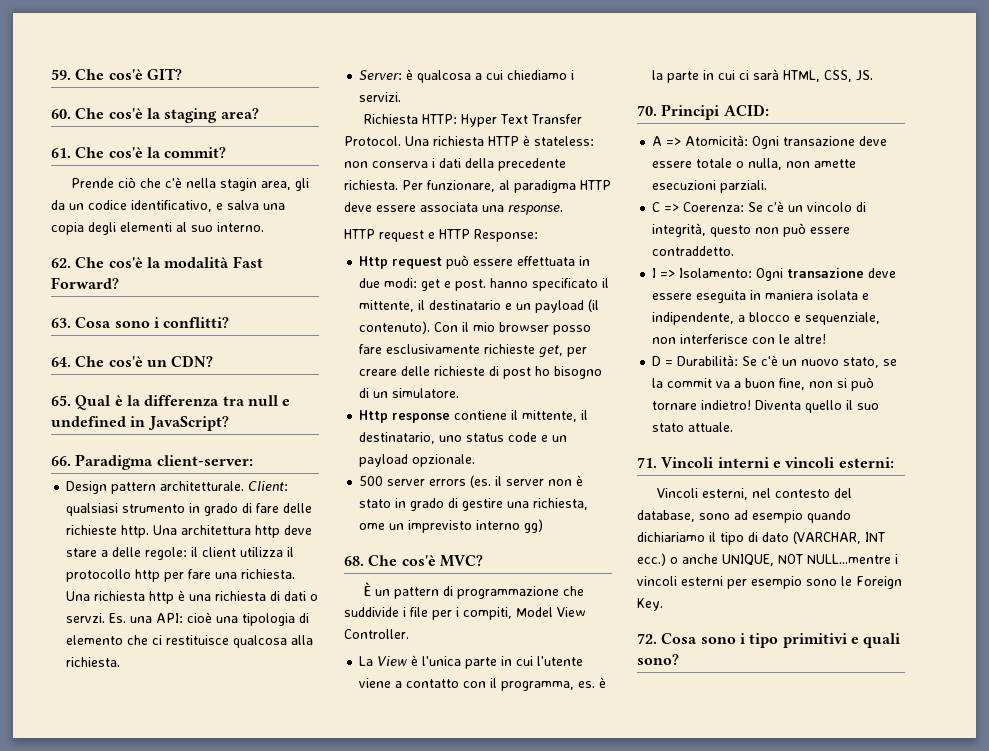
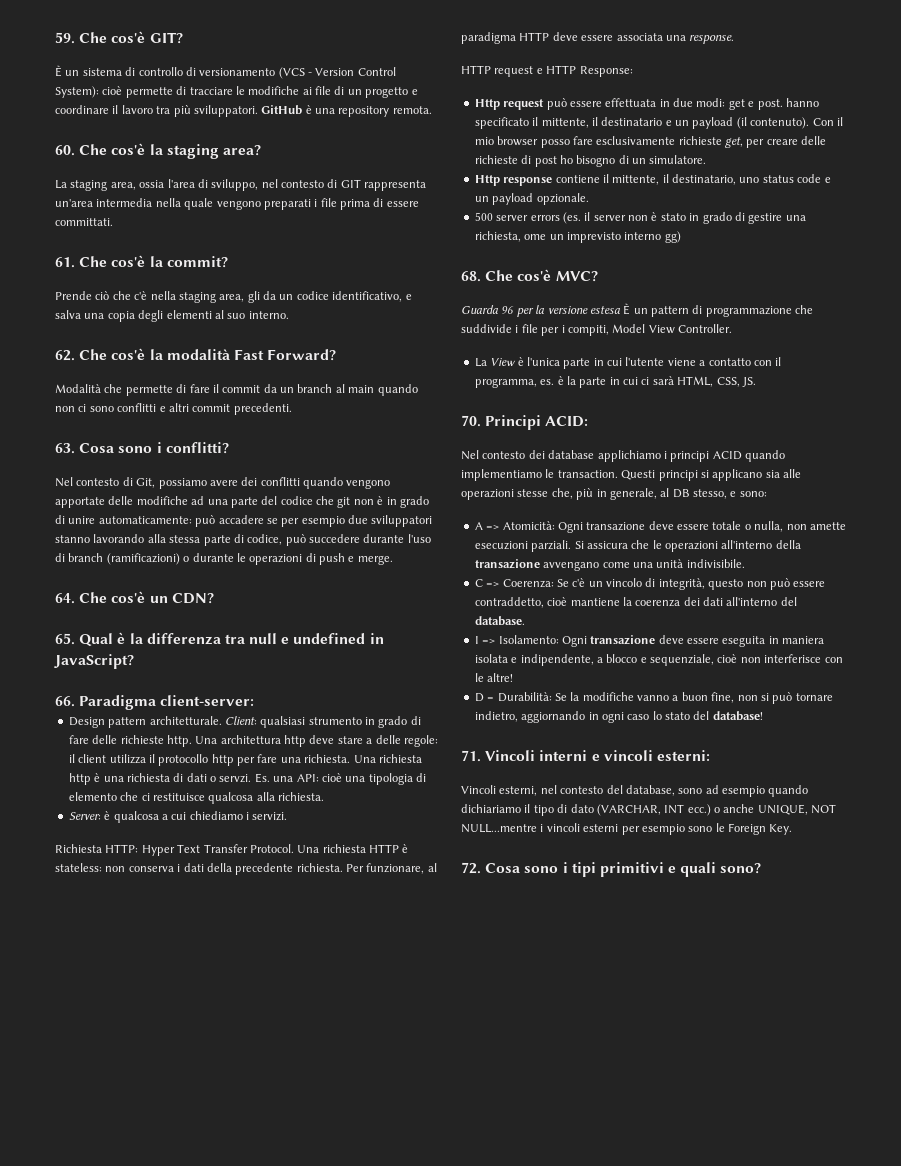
+ È un sistema di controllo di versionamento (VCS - Version Control System): cioè permette di tracciare le modifiche ai file di un progetto e coordinare il lavoro tra più sviluppatori. GitHub è una repository remota.
+ La staging area, ossia l'area di sviluppo, nel contesto di GIT rappresenta un'area intermedia nella quale vengono preparati i file prima di essere committati.
- Prende ciò che c'è nella stagin area, gli da un codice identificativo, e salva una copia degli elementi al suo interno.
+ Prende ciò che c'è nella staging area, gli da un codice identificativo, e salva una copia degli elementi al suo interno.
+ Modalità che permette di fare il commit da un branch al main quando non ci sono conflitti e altri commit precedenti.
+ Nel contesto di Git, possiamo avere dei conflitti quando vengono apportate delle modifiche ad una parte del codice che git non è in grado di unire automaticamente: può accadere se per esempio due sviluppatori stanno lavorando alla stessa parte di codice, può succedere durante l'uso di branch (ramificazioni) o durante le operazioni di push e merge.
- È un pattern di programmazione che suddivide i file per i compiti, Model View Controller.
+ Guarda 96 per la versione estesa È un pattern di programmazione che suddivide i file per i compiti, Model View Controller.
+ Nel contesto dei database applichiamo i principi ACID quando implementiamo le transaction. Questi principi si applicano sia alle operazioni stesse che, più in generale, al DB stesso, e sono:
+ Si assicura che le operazioni all'interno della transazione avvengano come una unità indivisibile.
- C => Coerenza: Se c'è un vincolo di integrità, questo non può essere contraddetto.
+ C => Coerenza: Se c'è un vincolo di integrità, questo non può essere contraddetto, cioè mantiene la coerenza dei dati all'interno del database.
- I => Isolamento: Ogni transazione deve essere eseguita in maniera isolata e indipendente, a blocco e sequenziale, non interferisce con le altre!
+ I => Isolamento: Ogni transazione deve essere eseguita in maniera isolata e indipendente, a blocco e sequenziale, cioè non interferisce con le altre!
- D = Durabilità: Se c'è un nuovo stato, se la commit va a buon fine, non si può tornare indietro! Diventa quello il suo stato attuale.
+ D = Durabilità: Se la modifiche vanno a buon fine, non si può tornare indietro, aggiornando in ogni caso lo stato del database!
- 72. Cosa sono i tipo primitivi e quali sono?
+ 72. Cosa sono i tipi primitivi e quali sono?

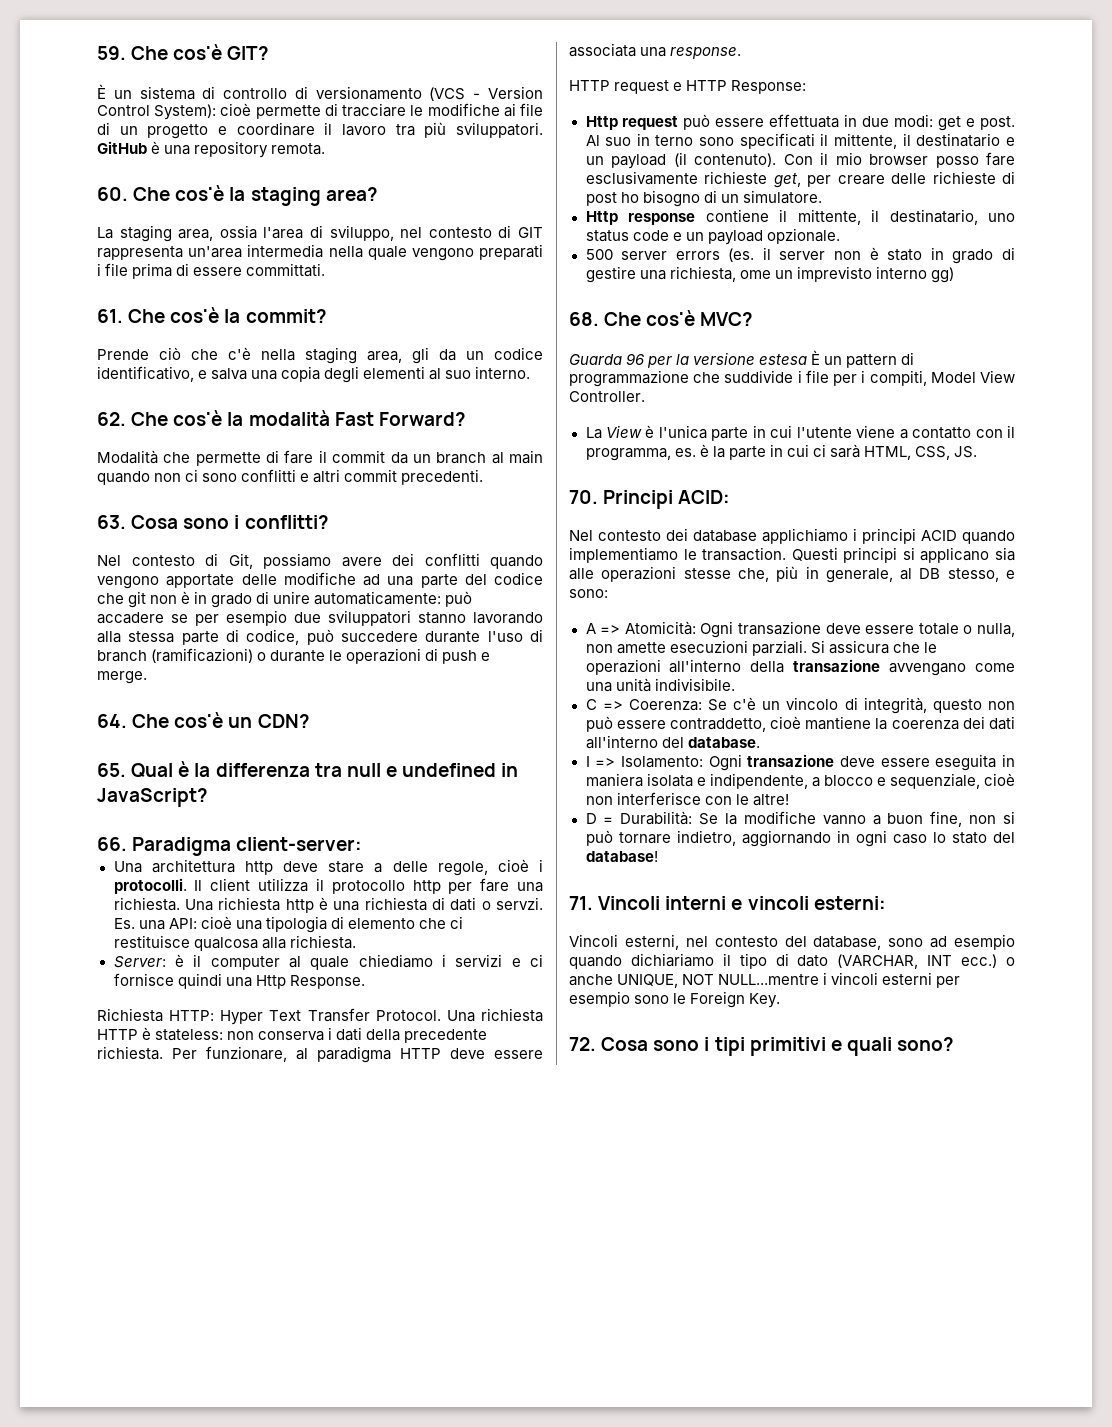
- Design pattern architetturale. Client: qualsiasi strumento in grado di fare delle richieste http. Una architettura http deve stare a delle regole: il client utilizza il protocollo http per fare una richiesta.
+ Una architettura http deve stare a delle regole, cioè i protocolli. Il client utilizza il protocollo http per fare una richiesta.
- Server: è qualcosa a cui chiediamo i servizi.
+ Server: è il computer al quale chiediamo i servizi e ci fornisce quindi una Http Response.
- Http request può essere effettuata in due modi: get e post. hanno specificato il mittente, il destinatario e un payload (il contenuto).
+ Http request può essere effettuata in due modi: get e post. Al suo in terno sono specificati il mittente, il destinatario e un payload (il contenuto).

